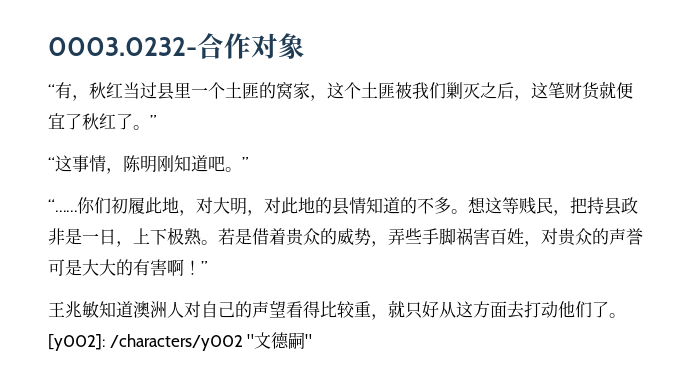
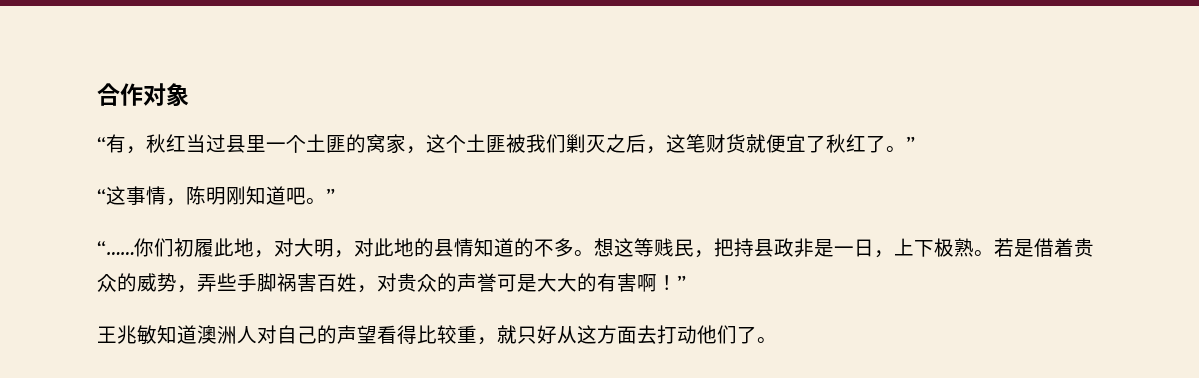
- 0003.0232-合作对象
+ 合作对象
- [y002]: /characters/y002 "文德嗣"

